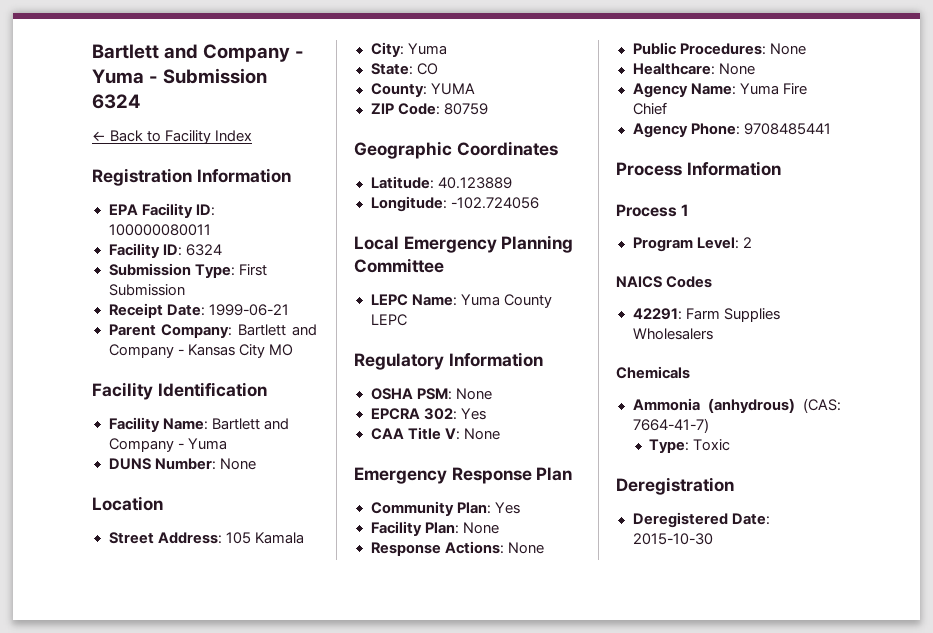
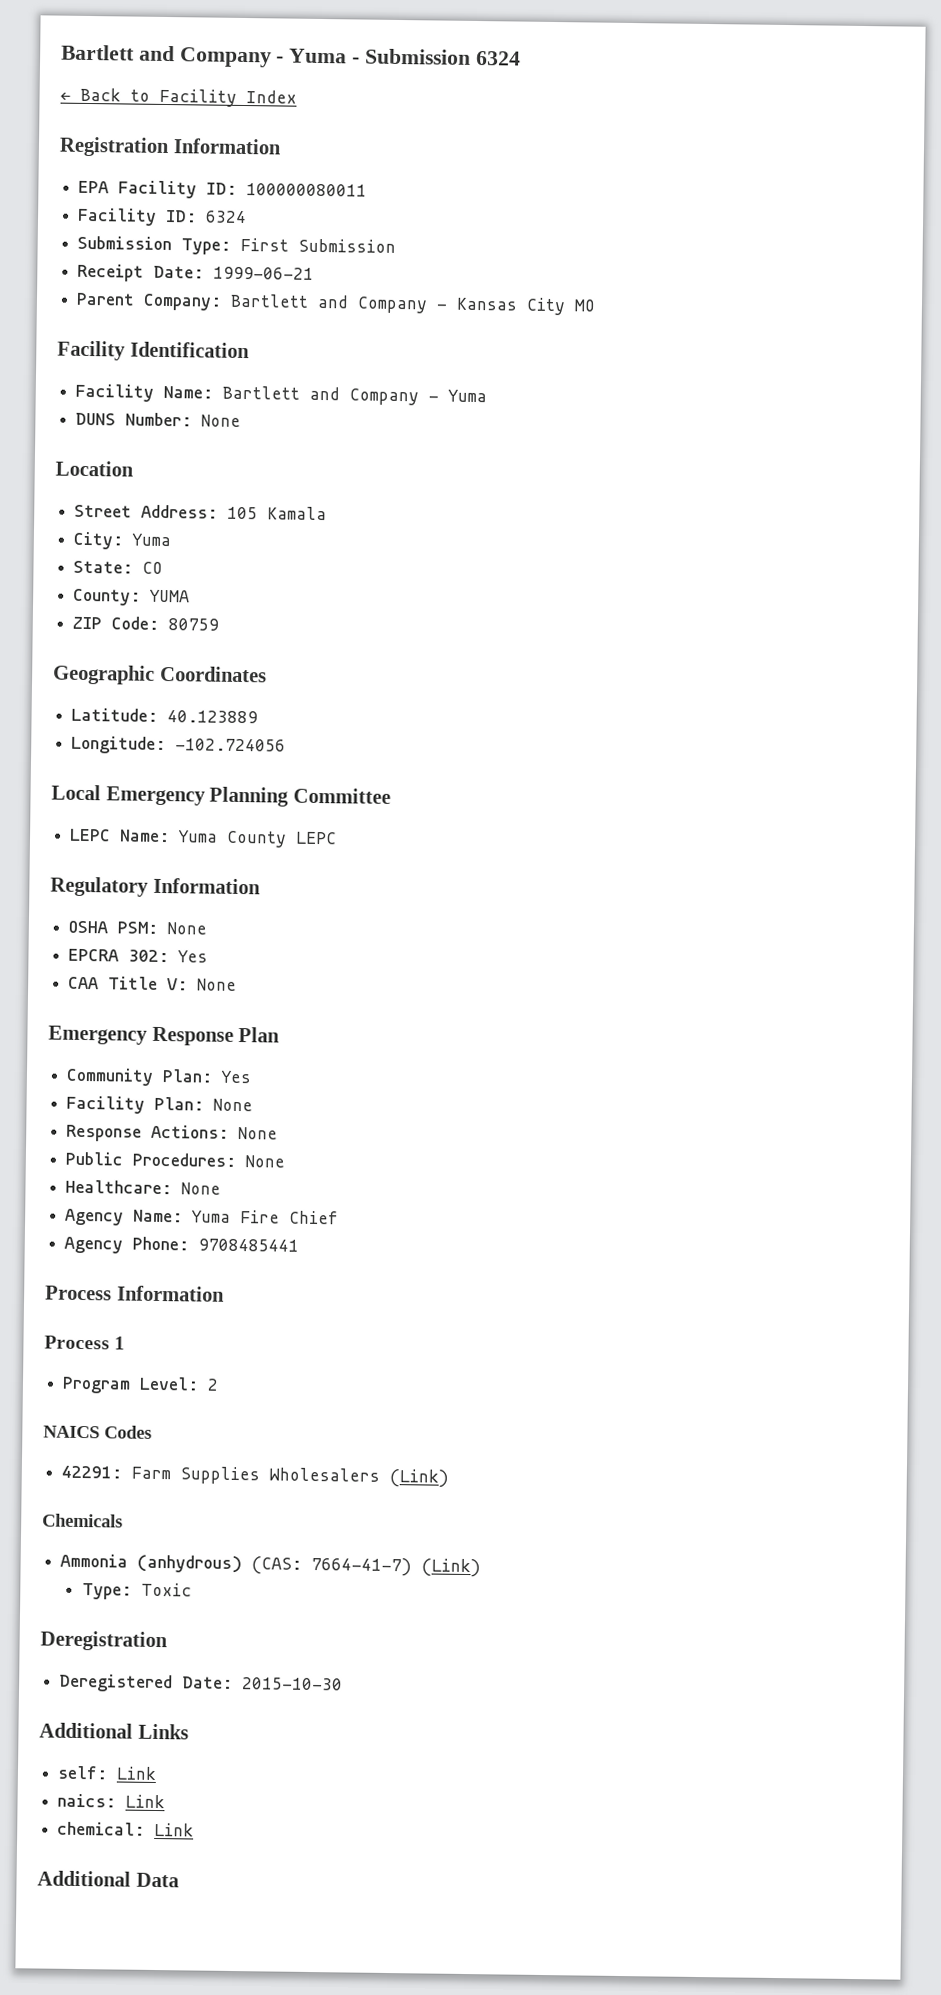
- 42291: Farm Supplies Wholesalers
+ 42291: Farm Supplies Wholesalers (Link)
- Ammonia (anhydrous) (CAS: 7664-41-7)
+ Ammonia (anhydrous) (CAS: 7664-41-7) (Link)
+ Additional Links
+ self: Link
+ naics: Link
+ chemical: Link
+ Additional Data

